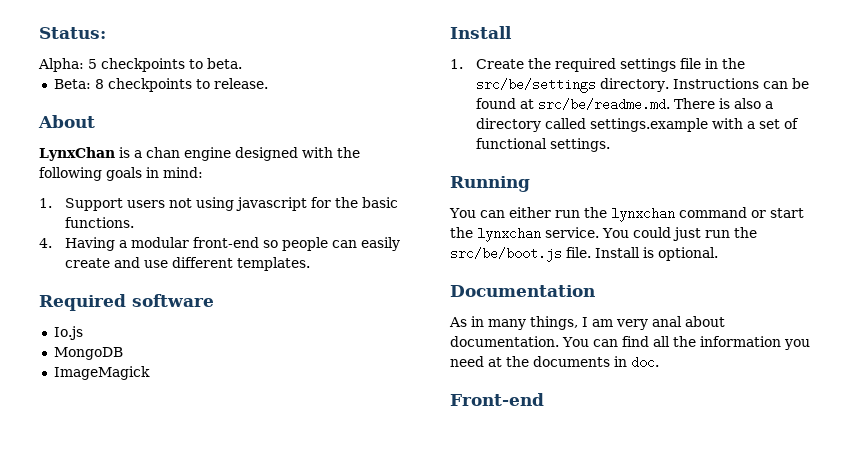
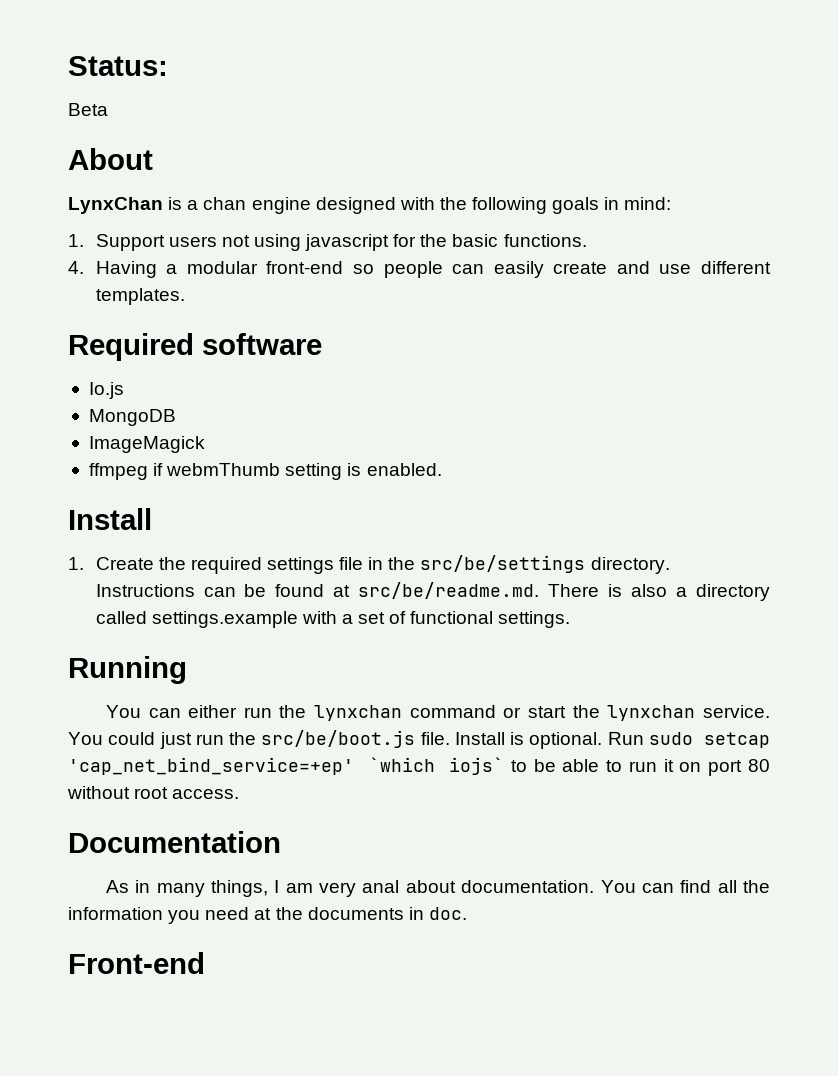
- Alpha: 5 checkpoints to beta.
- Beta: 8 checkpoints to release.
+ Beta
+ ffmpeg if webmThumb setting is enabled.
+ Run sudo setcap 'cap_net_bind_service=+ep' `which iojs` to be able to run it on port 80 without root access.

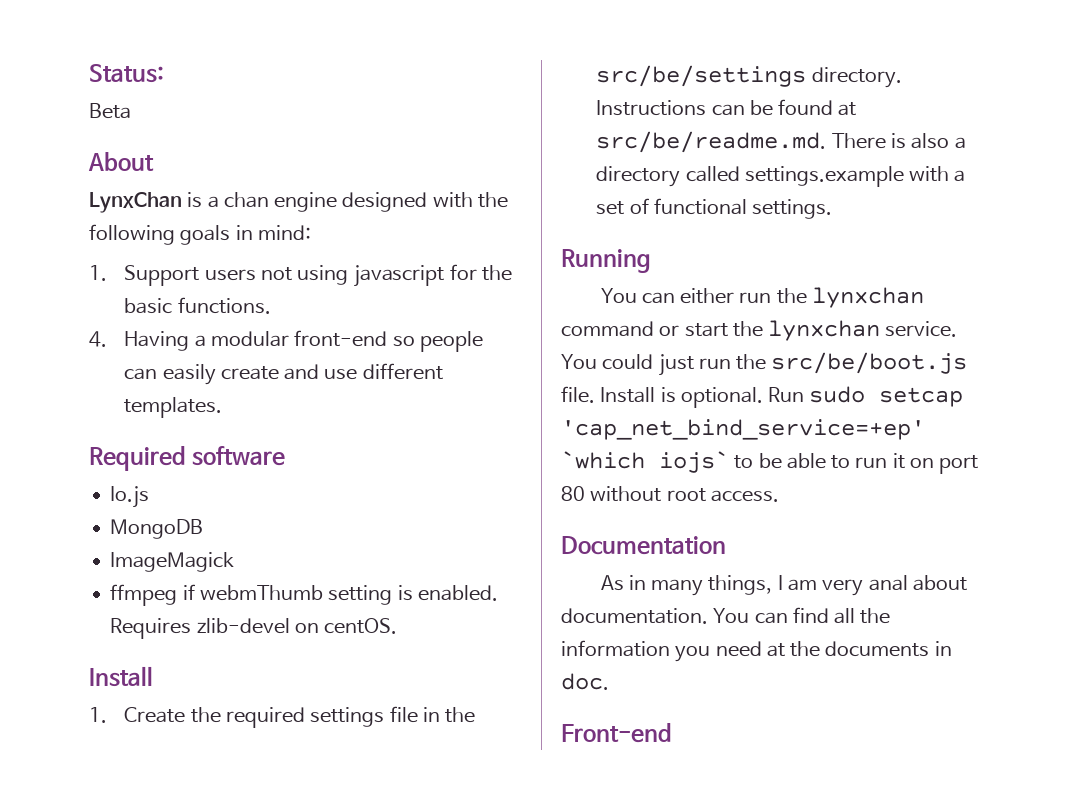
+ Requires zlib-devel on centOS.

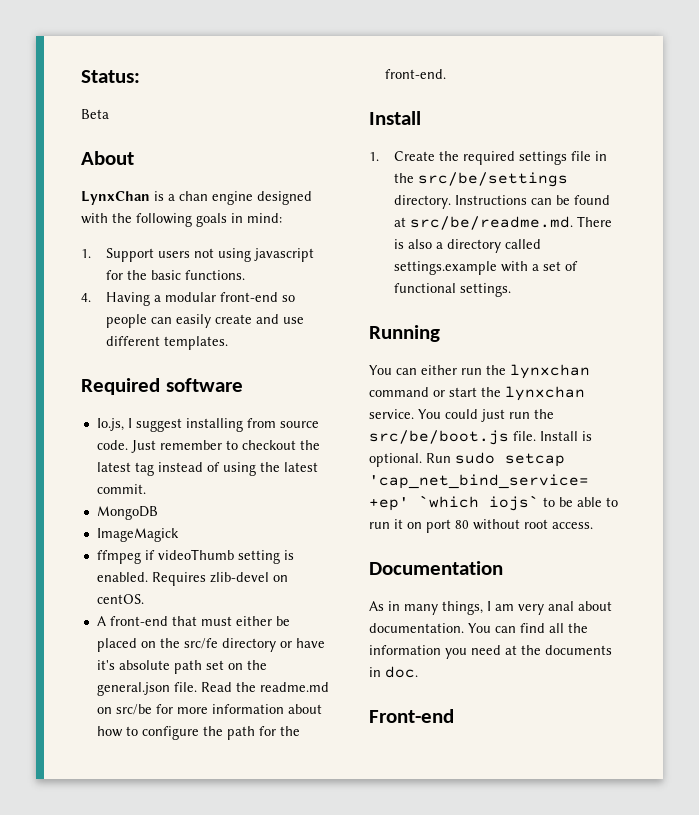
- Io.js
+ Io.js, I suggest installing from source code. Just remember to checkout the latest tag instead of using the latest commit.
- ffmpeg if webmThumb setting is enabled.
+ ffmpeg if videoThumb setting is enabled.
+ A front-end that must either be placed on the src/fe directory or have it's absolute path set on the general.json file. Read the readme.md on src/be for more information about how to configure the path for the front-end.

